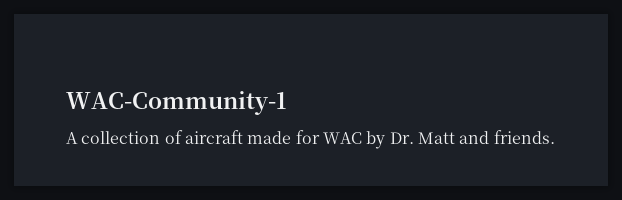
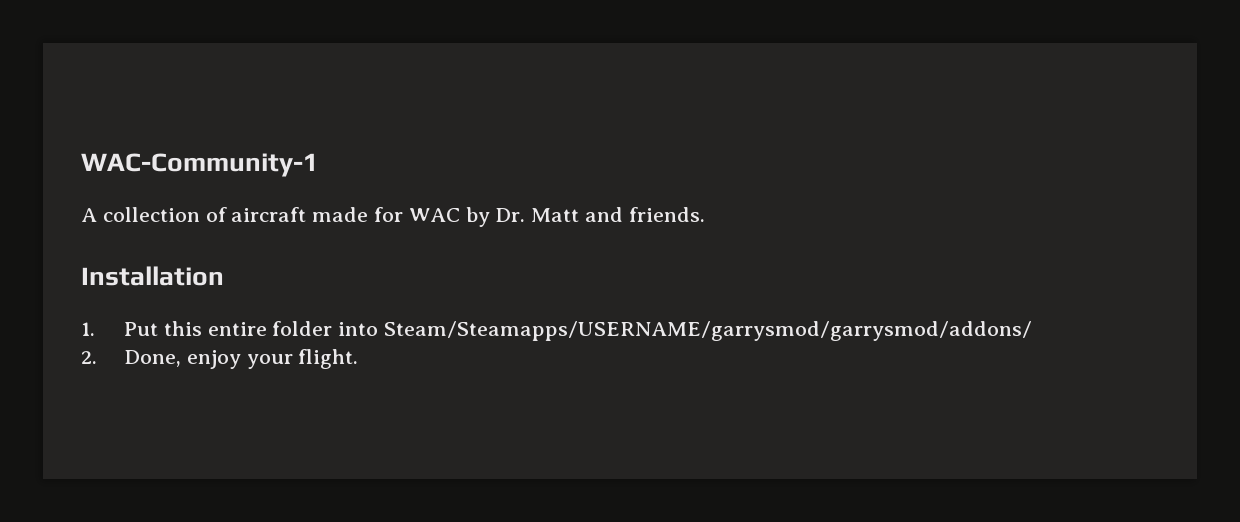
+ Installation
+ 1. Put this entire folder into Steam/Steamapps/USERNAME/garrysmod/garrysmod/addons/
+ 2. Done, enjoy your flight.

